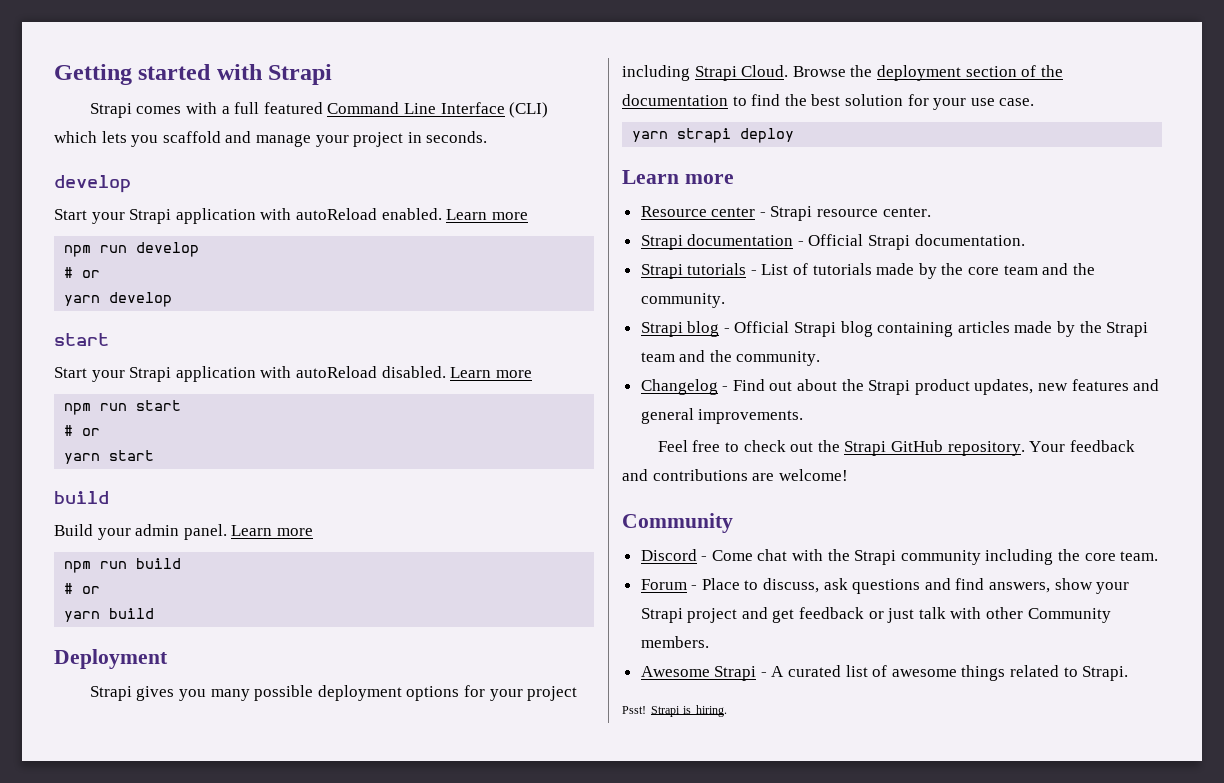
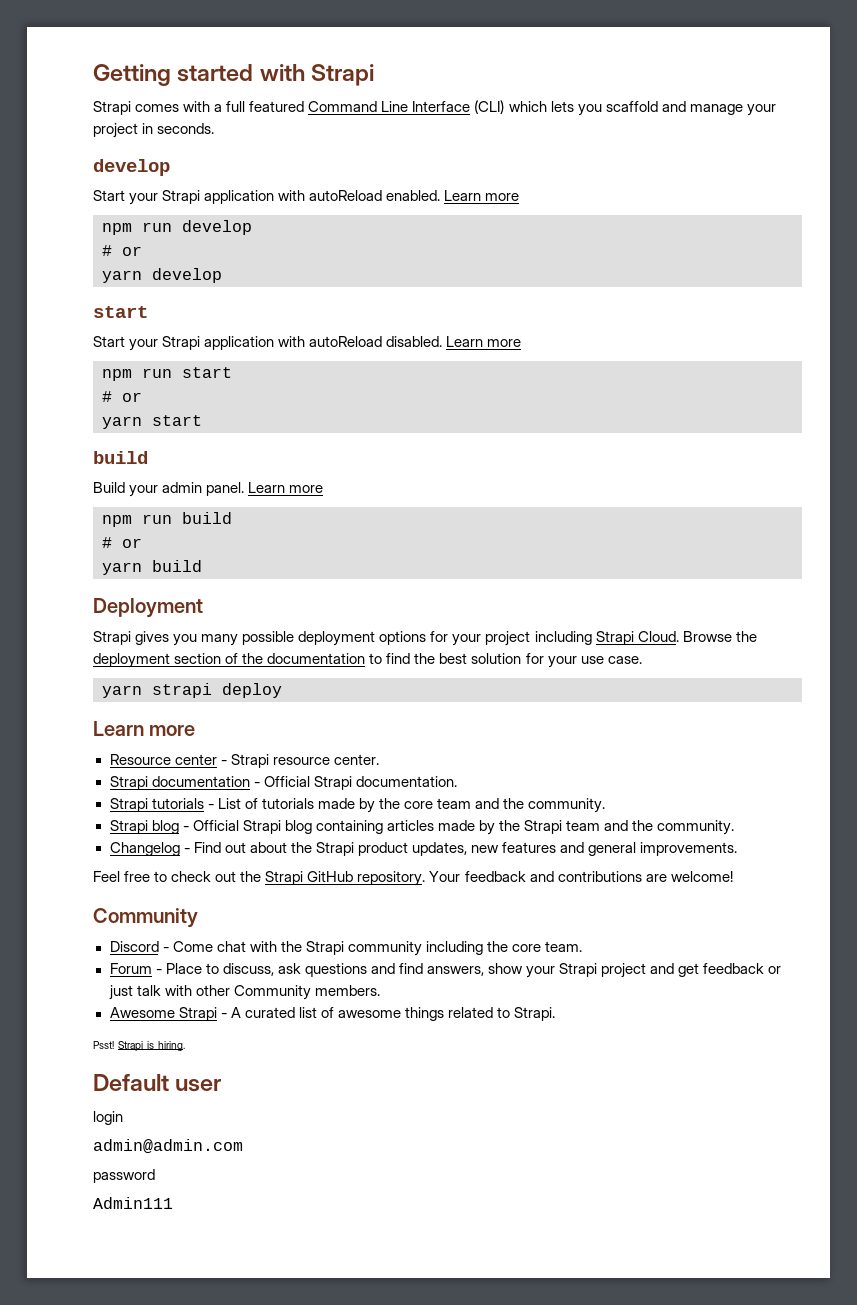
+ Default user
+ login
+ admin@admin.com
+ password
+ Admin111

